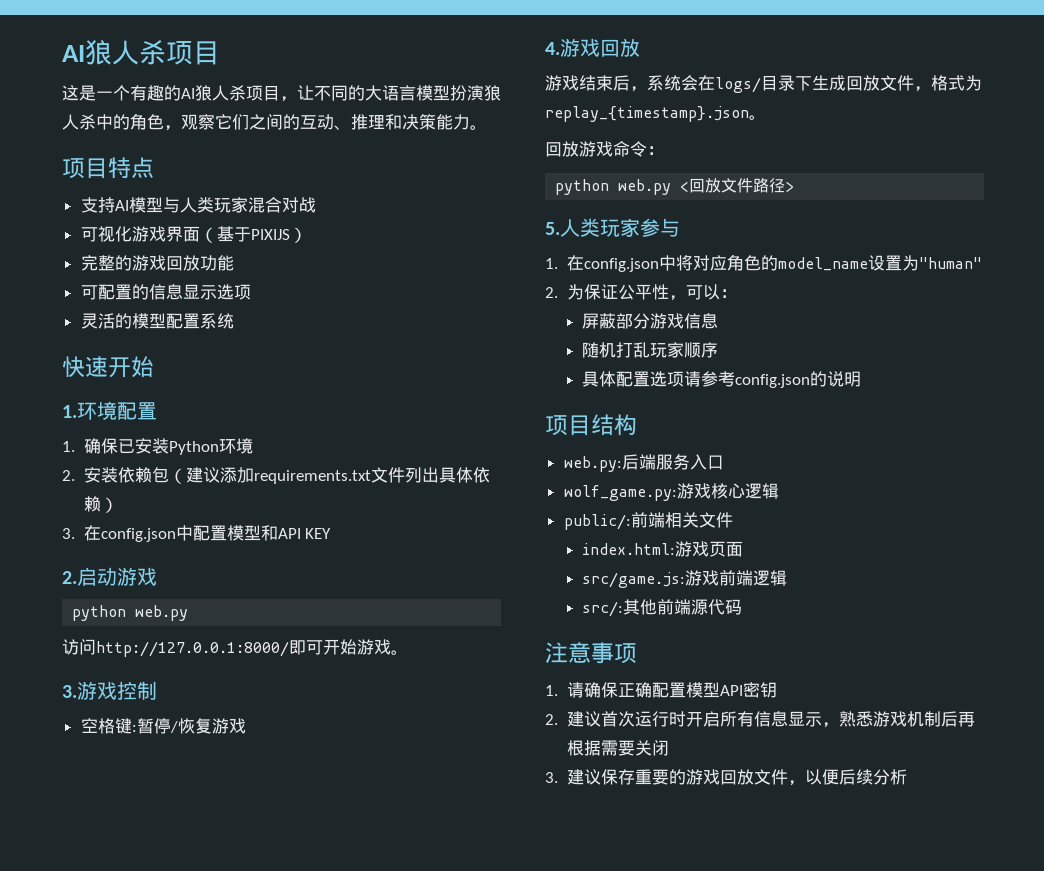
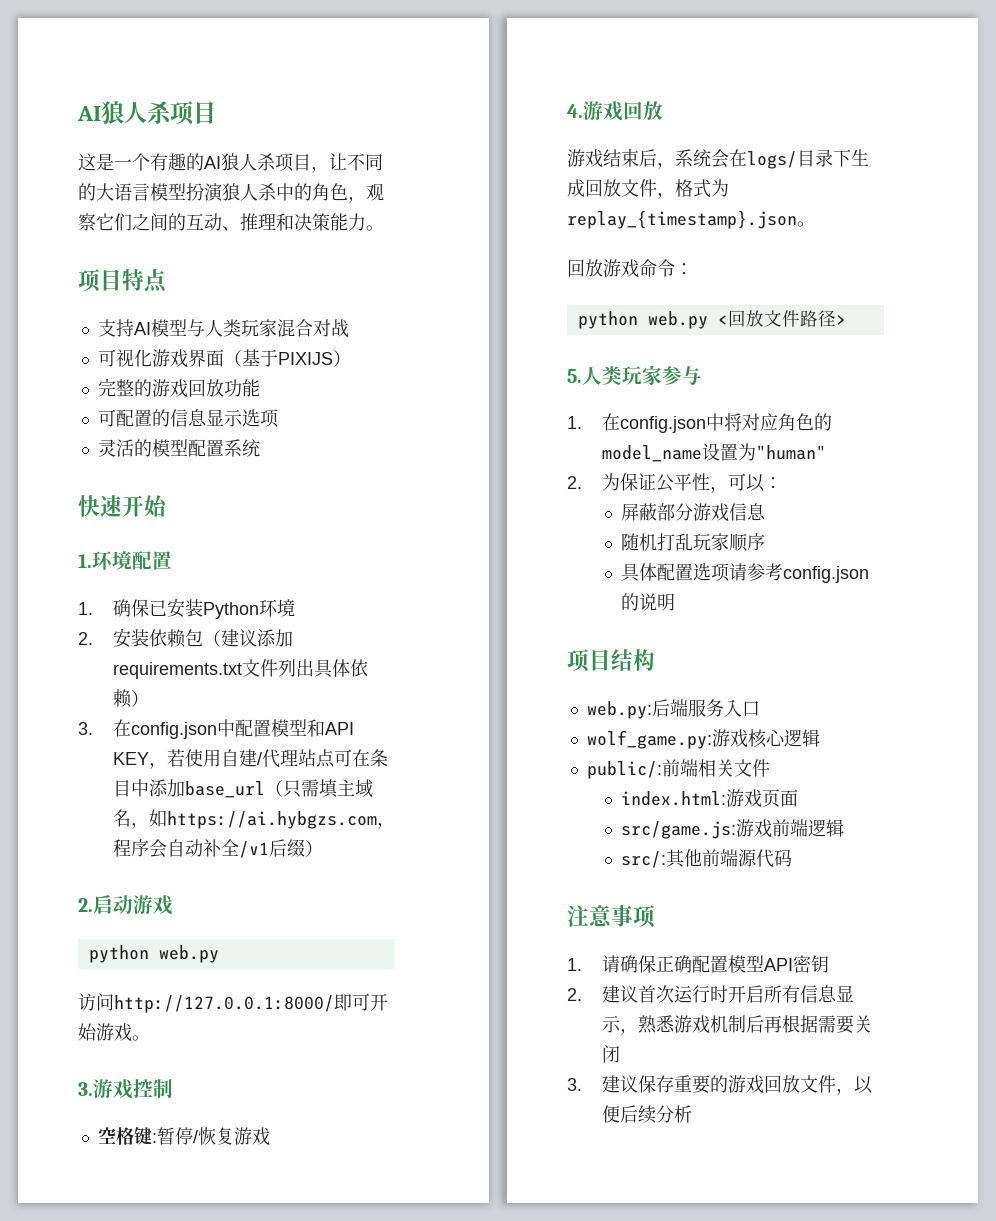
- 3.在config.json中配置模型和API KEY
+ 3.在config.json中配置模型和API KEY，若使用自建/代理站点可在条目中添加base_url（只需填主域名，如https://ai.hybgzs.com，程序会自动补全/v1后缀）

